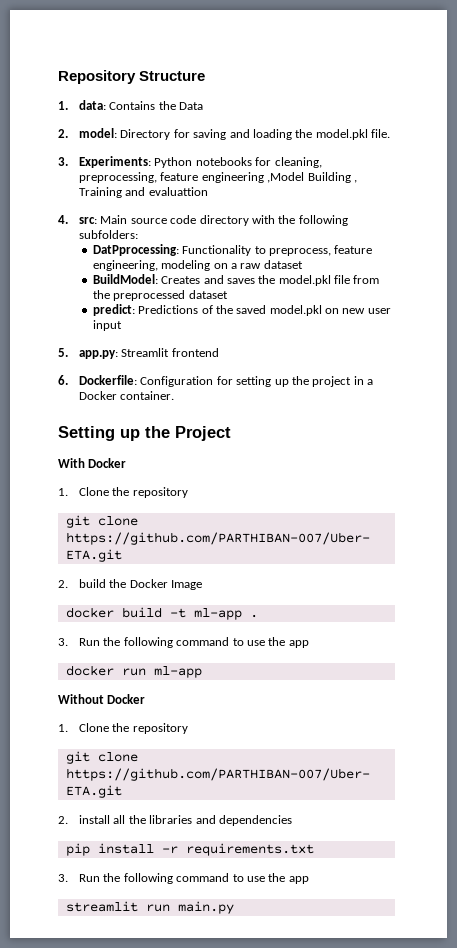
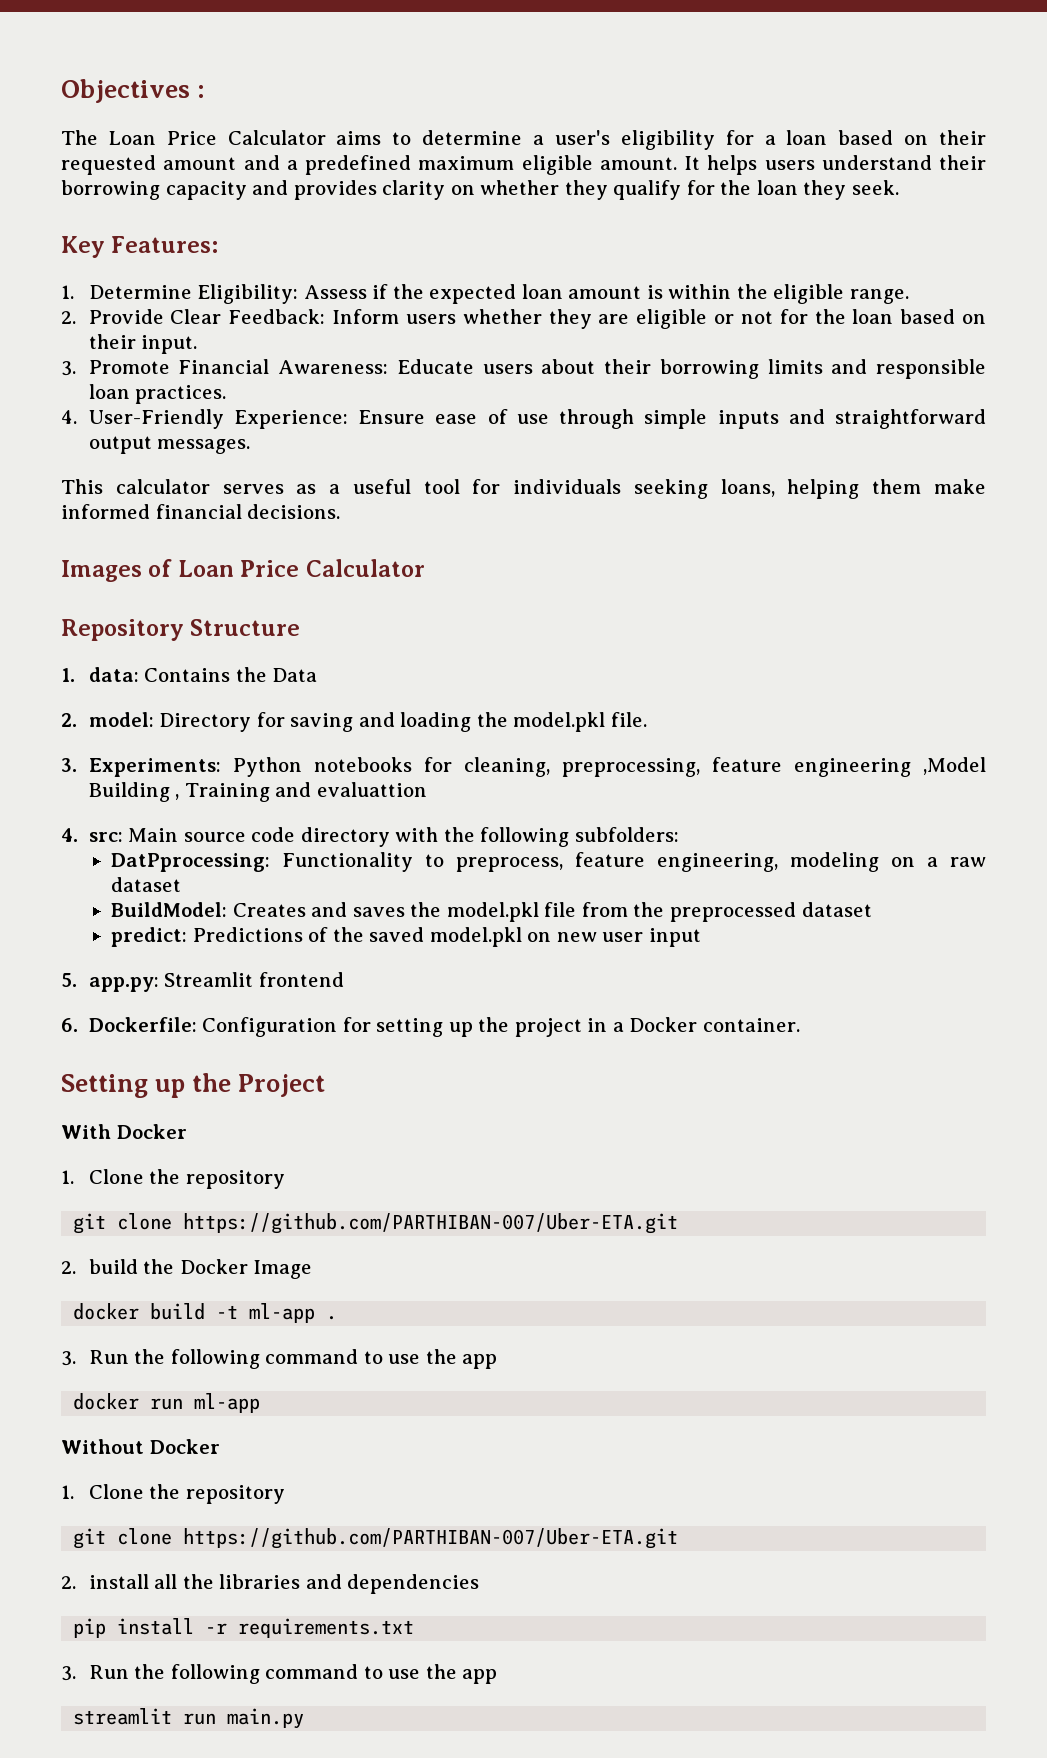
+ Objectives :
+ The Loan Price Calculator aims to determine a user's eligibility for a loan based on their requested amount and a predefined maximum eligible amount. It helps users understand their borrowing capacity and provides clarity on whether they qualify for the loan they seek.
+ Key Features:
+ 1. Determine Eligibility: Assess if the expected loan amount is within the eligible range.
+ 2. Provide Clear Feedback: Inform users whether they are eligible or not for the loan based on their input.
+ 3. Promote Financial Awareness: Educate users about their borrowing limits and responsible loan practices.
+ 4. User-Friendly Experience: Ensure ease of use through simple inputs and straightforward output messages.
+ This calculator serves as a useful tool for individuals seeking loans, helping them make informed financial decisions.
+ Images of Loan Price Calculator

